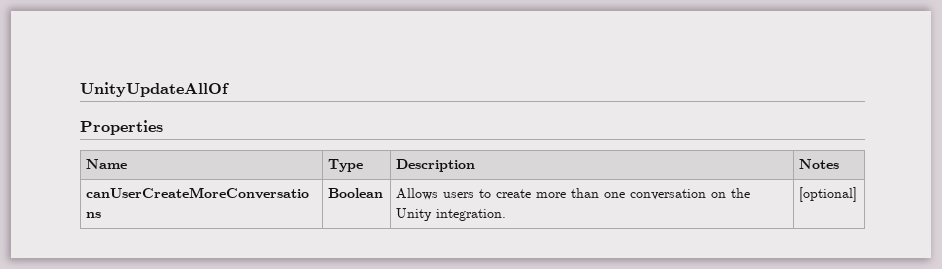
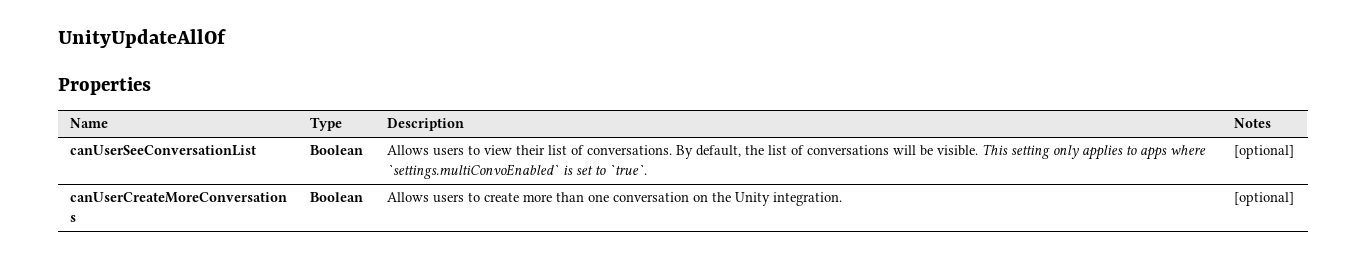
+ canUserSeeConversationList | Boolean | Allows users to view their list of conversations. By default, the list of conversations will be visible. This setting only applies to apps where `settings.multiConvoEnabled` is set to `true`. | [optional]

